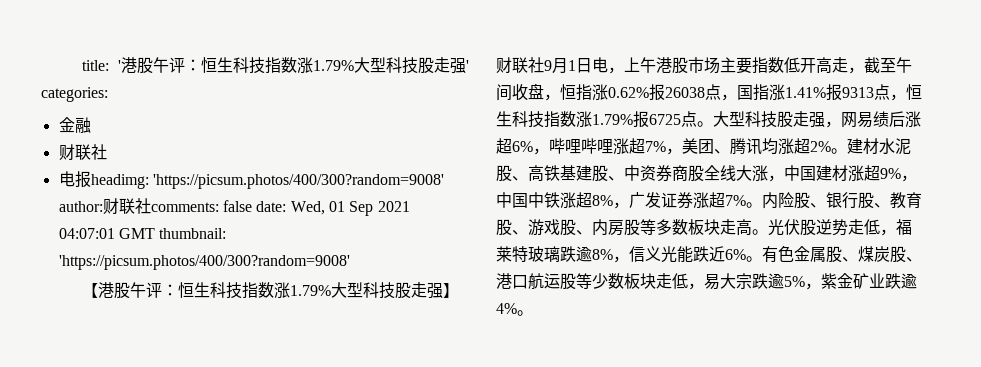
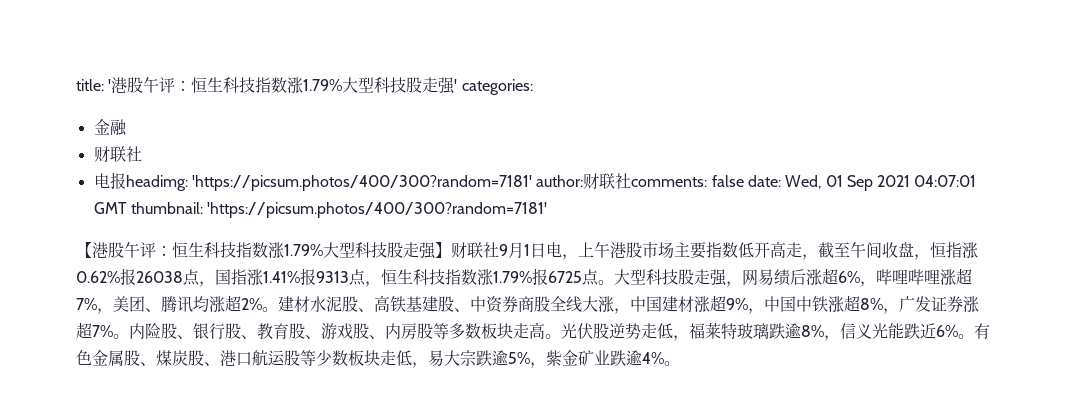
- 电报headimg: 'https://picsum.photos/400/300?random=9008' author:财联社comments: false date: Wed, 01 Sep 2021 04:07:01 GMT thumbnail: 'https://picsum.photos/400/300?random=9008'
+ 电报headimg: 'https://picsum.photos/400/300?random=7181' author:财联社comments: false date: Wed, 01 Sep 2021 04:07:01 GMT thumbnail: 'https://picsum.photos/400/300?random=7181'

